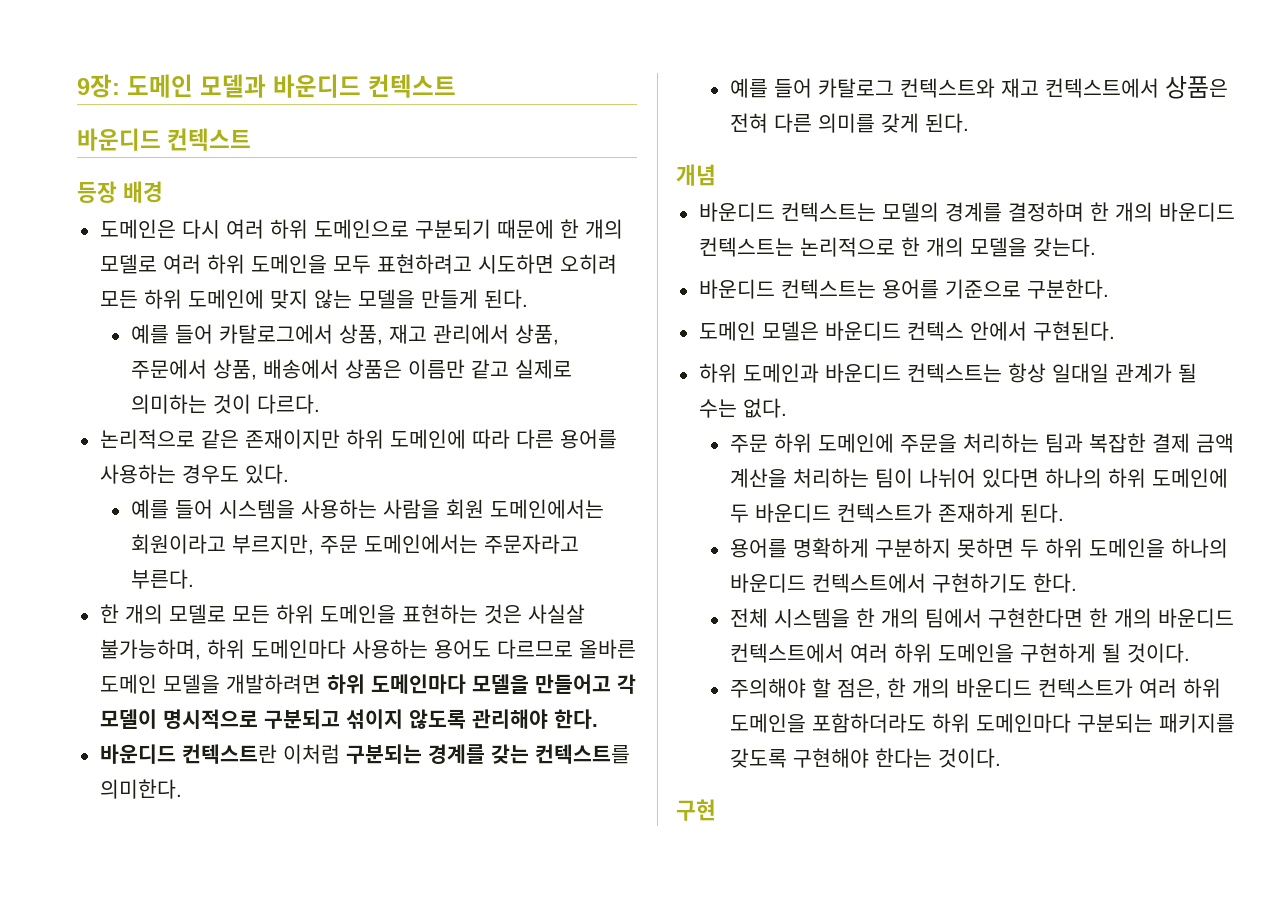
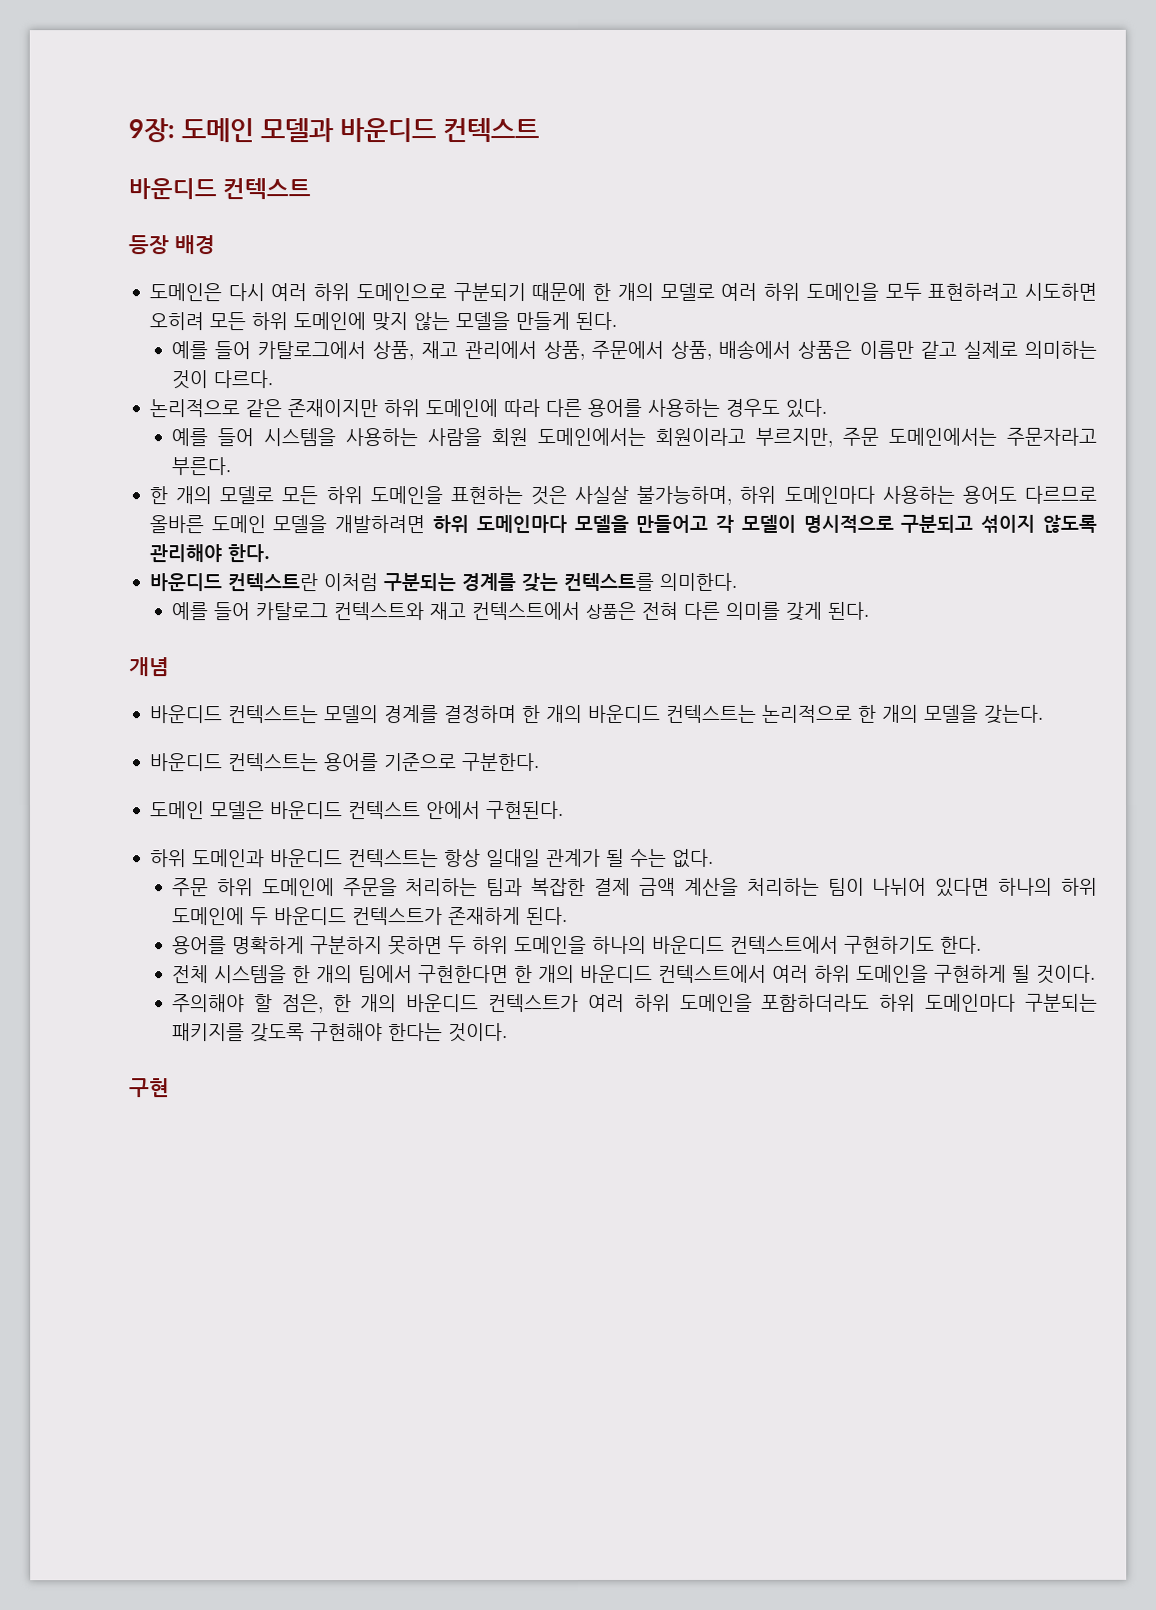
- 도메인 모델은 바운디드 컨텍스 안에서 구현된다.
+ 도메인 모델은 바운디드 컨텍스트 안에서 구현된다.

